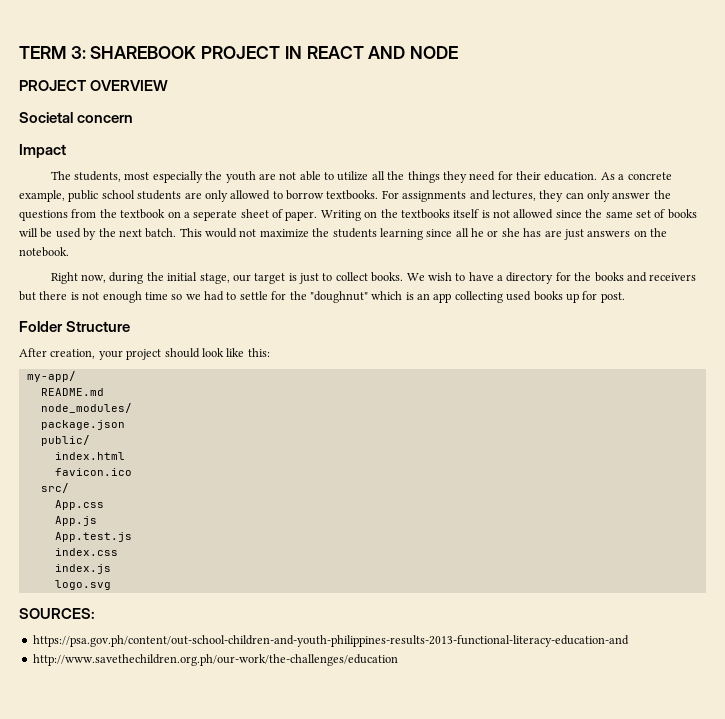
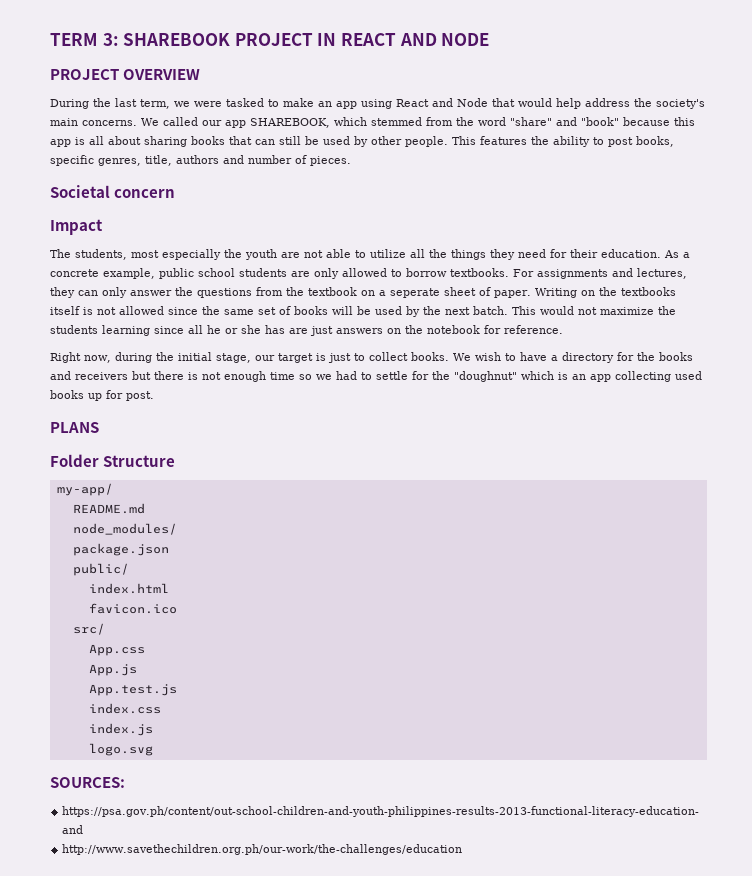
+ During the last term, we were tasked to make an app using React and Node that would help address the society's main concerns. We called our app SHAREBOOK, which stemmed from the word "share" and "book" because this app is all about sharing books that can still be used by other people. This features the ability to post books, specific genres, title, authors and number of pieces.
- This would not maximize the students learning since all he or she has are just answers on the notebook.
+ This would not maximize the students learning since all he or she has are just answers on the notebook for reference.
+ PLANS
- After creation, your project should look like this:

